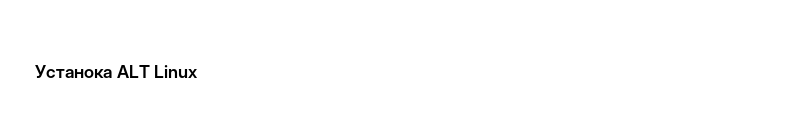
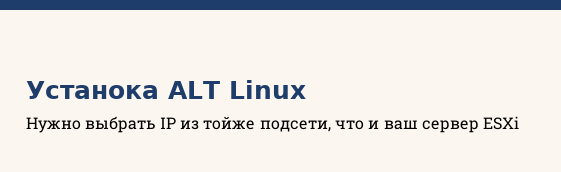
+ Нужно выбрать IP из тойже подсети, что и ваш сервер ESXi

